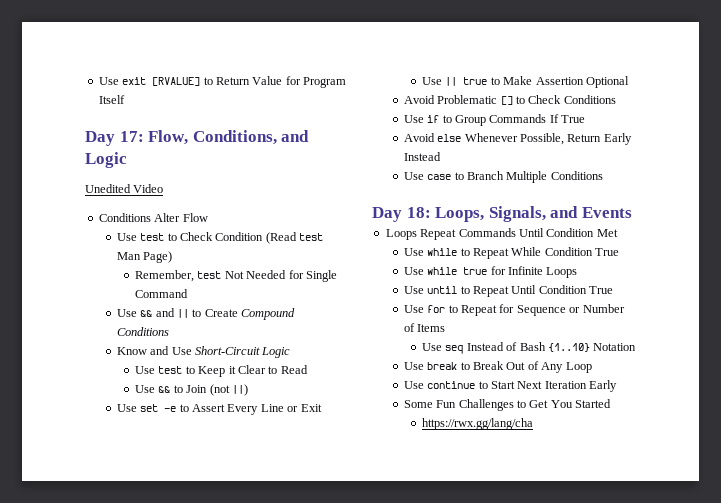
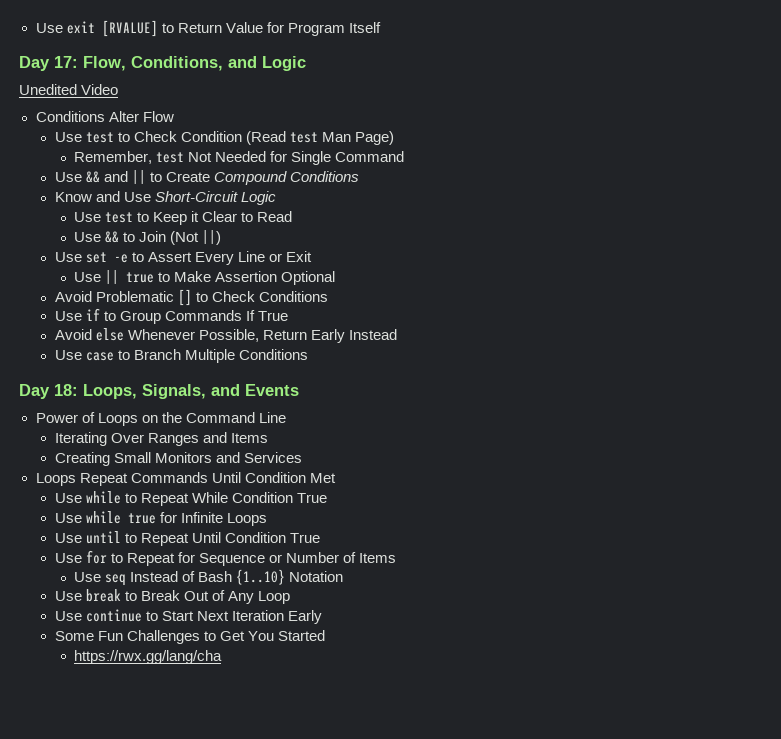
- Use && to Join (not ||)
+ Use && to Join (Not ||)
+ Power of Loops on the Command Line
+ Iterating Over Ranges and Items
+ Creating Small Monitors and Services

